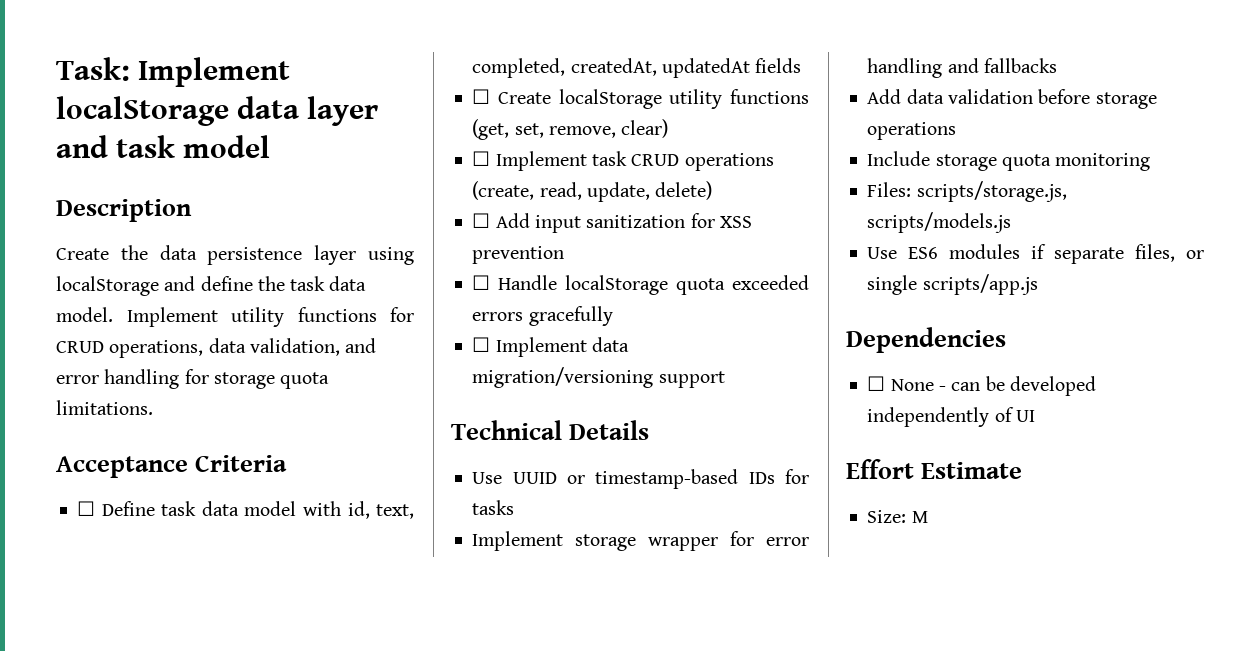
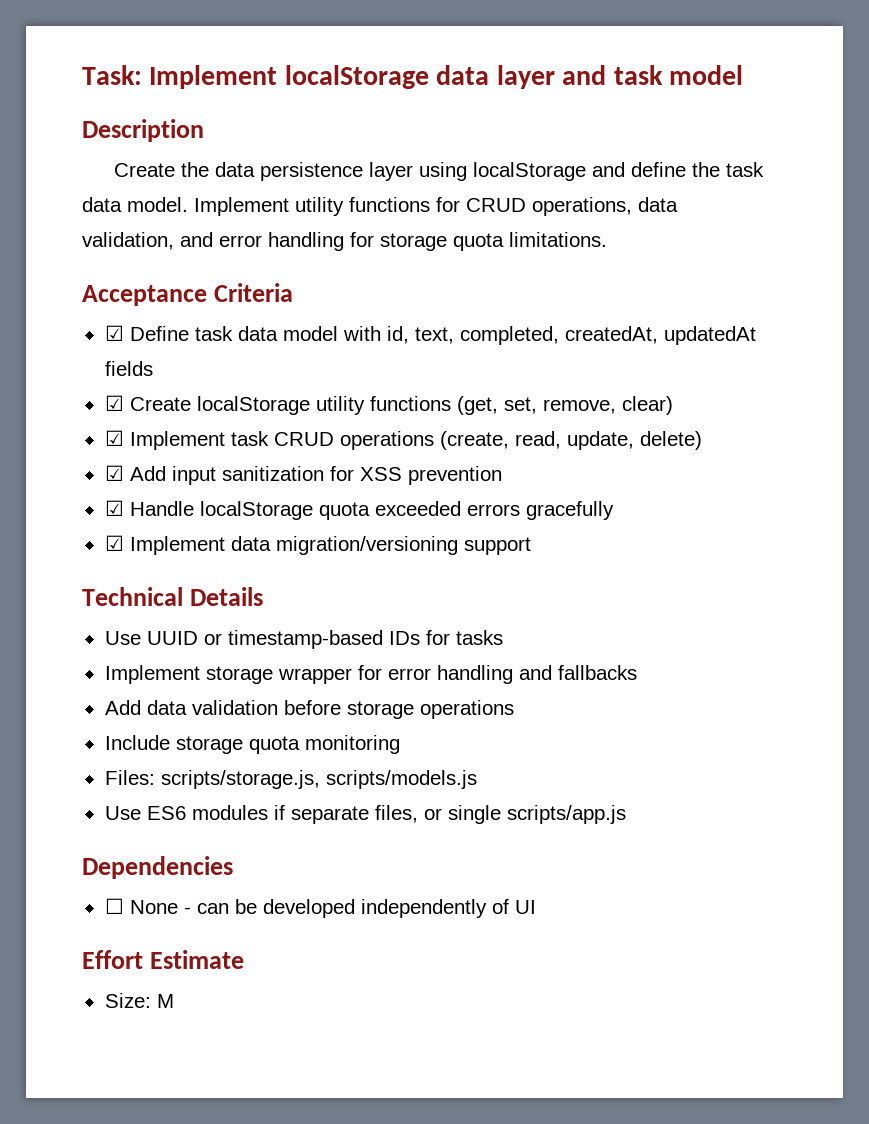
- ☐ Define task data model with id, text, completed, createdAt, updatedAt fields
+ ☑ Define task data model with id, text, completed, createdAt, updatedAt fields
- ☐ Create localStorage utility functions (get, set, remove, clear)
+ ☑ Create localStorage utility functions (get, set, remove, clear)
- ☐ Implement task CRUD operations (create, read, update, delete)
+ ☑ Implement task CRUD operations (create, read, update, delete)
- ☐ Add input sanitization for XSS prevention
+ ☑ Add input sanitization for XSS prevention
- ☐ Handle localStorage quota exceeded errors gracefully
+ ☑ Handle localStorage quota exceeded errors gracefully
- ☐ Implement data migration/versioning support
+ ☑ Implement data migration/versioning support

